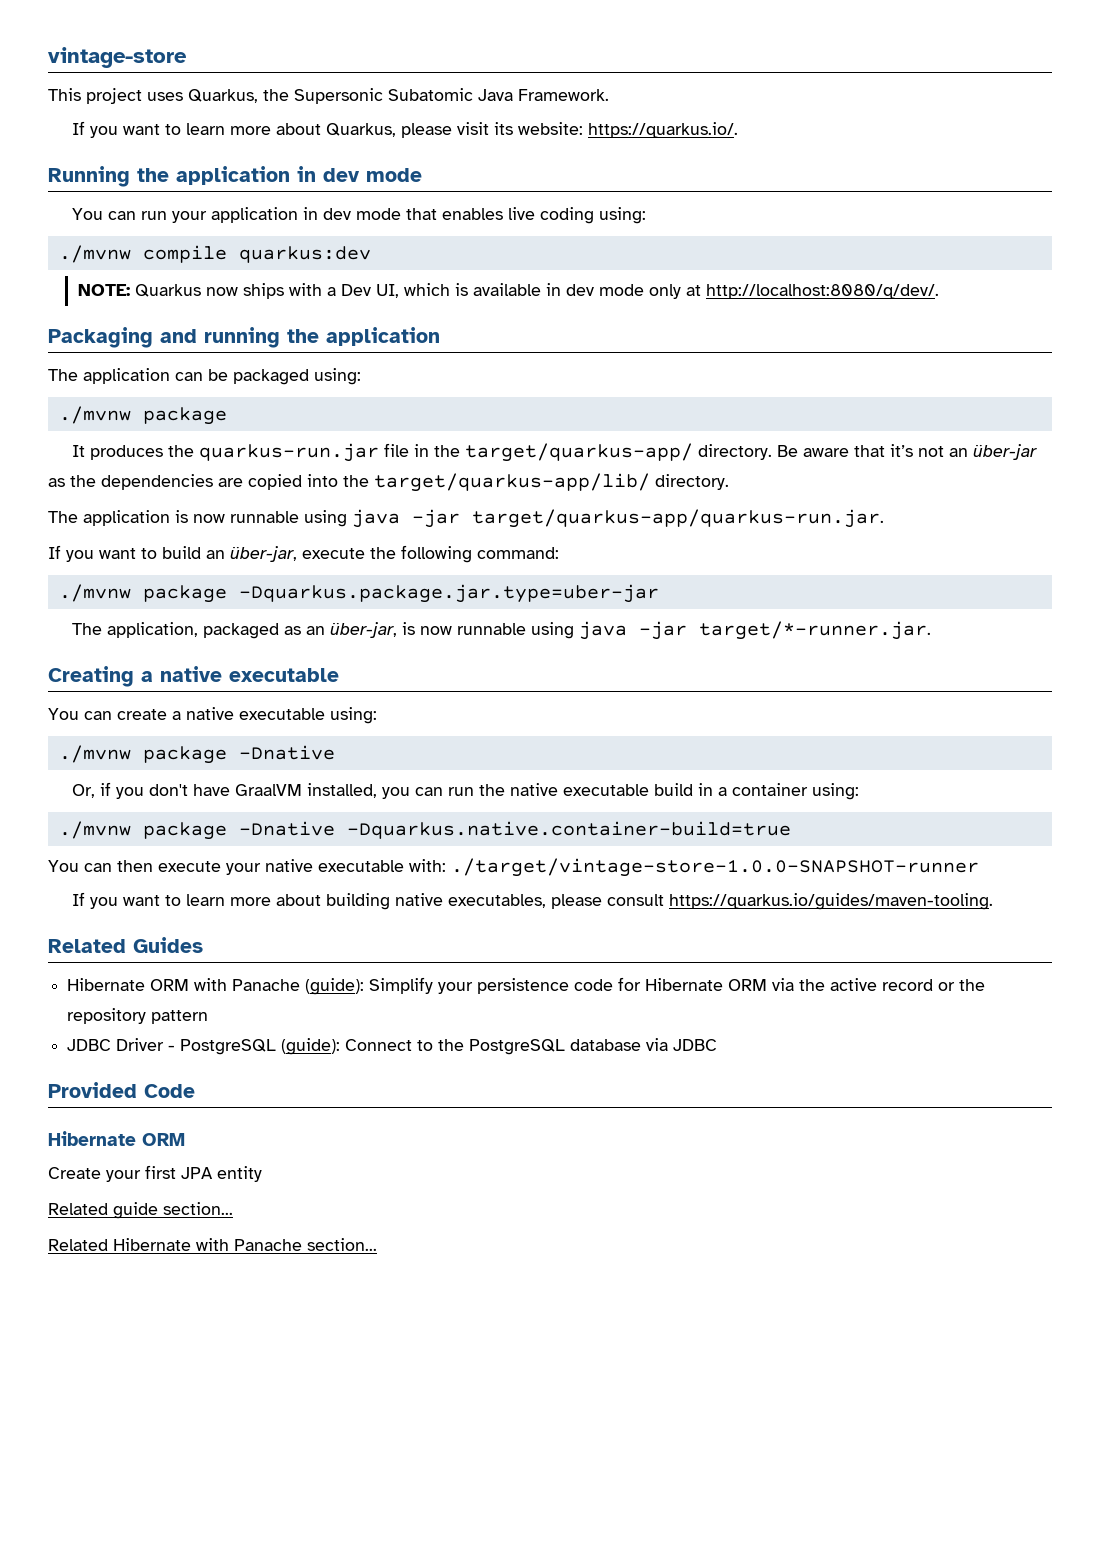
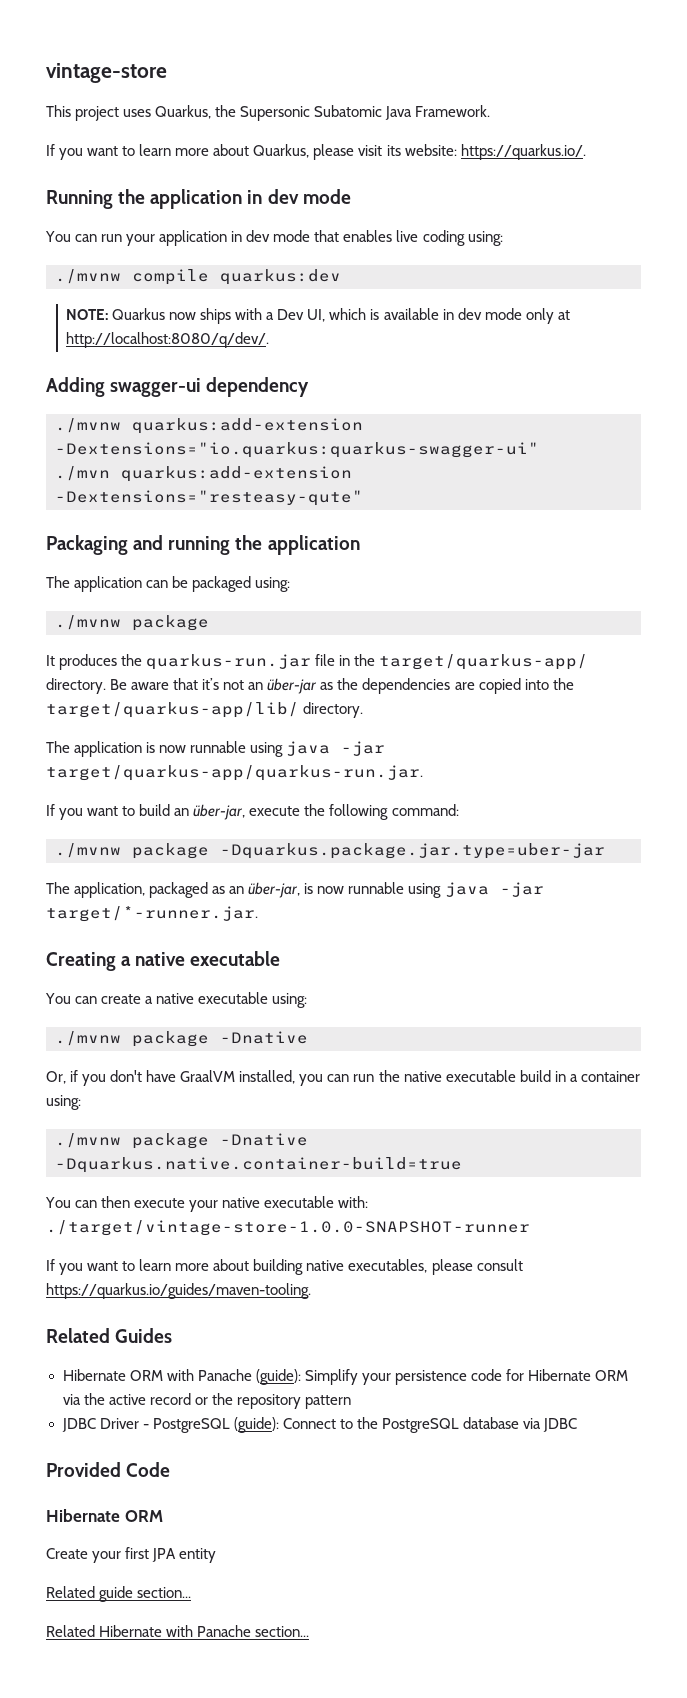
+ Adding swagger-ui dependency
+ ./mvnw quarkus:add-extension -Dextensions="io.quarkus:quarkus-swagger-ui"
+ ./mvn quarkus:add-extension -Dextensions="resteasy-qute"

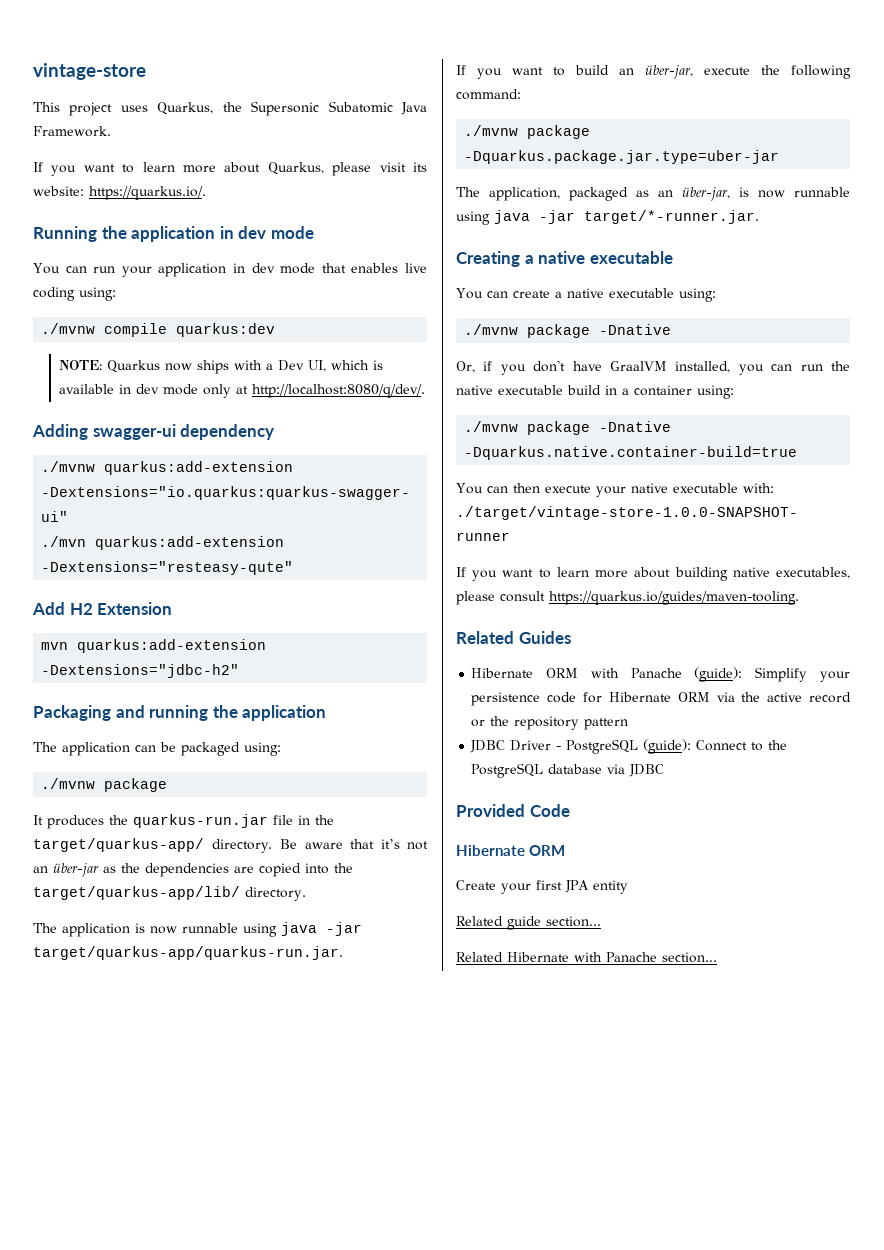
+ Add H2 Extension
+ mvn quarkus:add-extension -Dextensions="jdbc-h2"

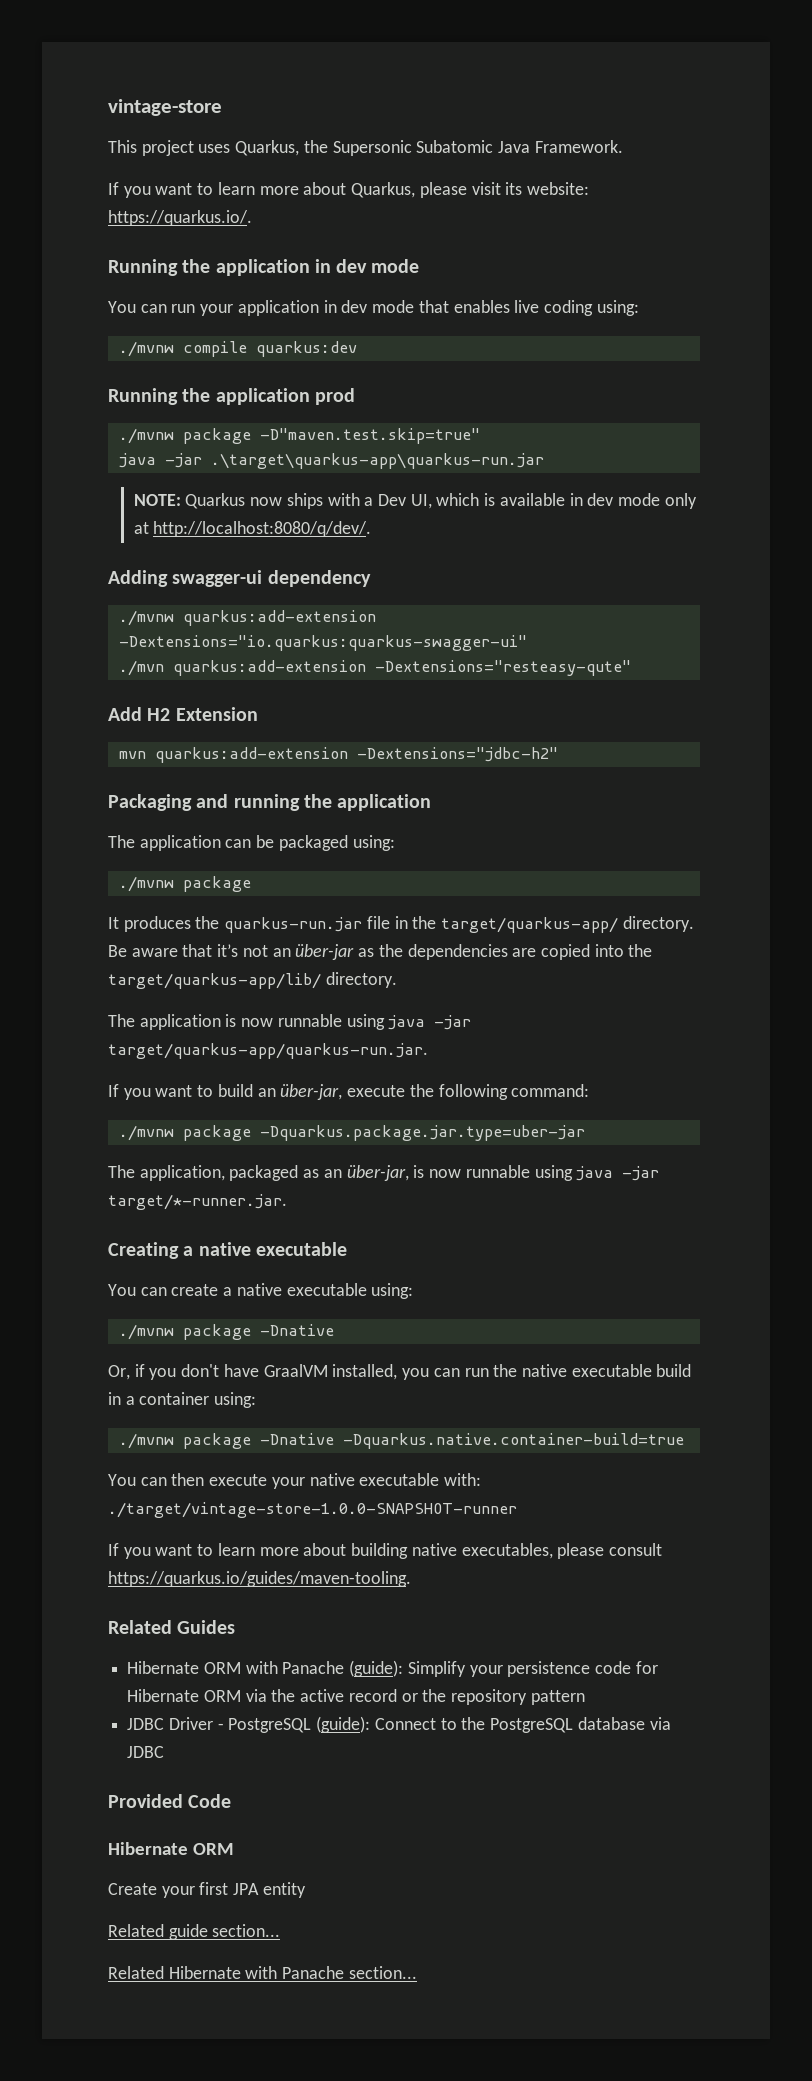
+ Running the application prod
+ ./mvnw package -D"maven.test.skip=true"
+ java -jar .\target\quarkus-app\quarkus-run.jar

